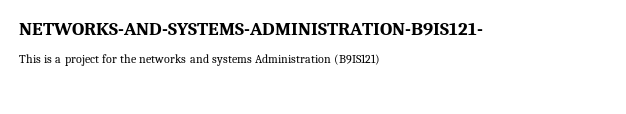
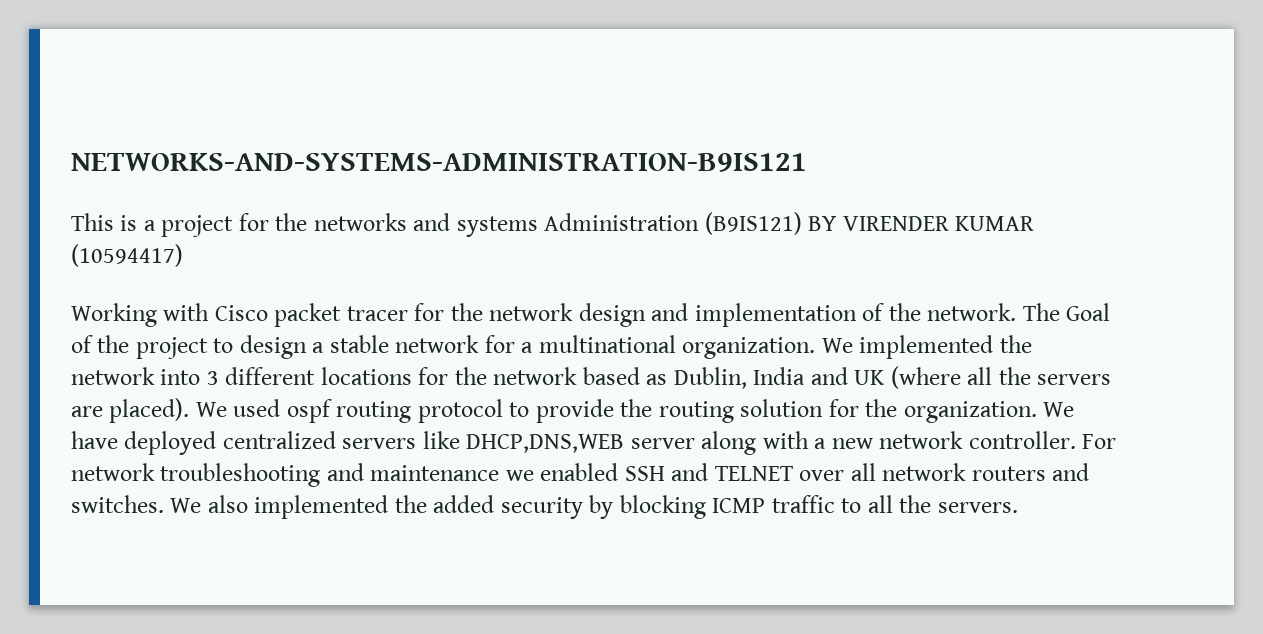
- NETWORKS-AND-SYSTEMS-ADMINISTRATION-B9IS121-
+ NETWORKS-AND-SYSTEMS-ADMINISTRATION-B9IS121
- This is a project for the networks and systems Administration (B9IS121)
+ This is a project for the networks and systems Administration (B9IS121) BY VIRENDER KUMAR (10594417)
+ Working with Cisco packet tracer for the network design and implementation of the network. The Goal of the project to design a stable network for a multinational organization. We implemented the network into 3 different locations for the network based as Dublin, India and UK (where all the servers are placed). We used ospf routing protocol to provide the routing solution for the organization. We have deployed centralized servers like DHCP,DNS,WEB server along with a new network controller. For network troubleshooting and maintenance we enabled SSH and TELNET over all network routers and switches. We also implemented the added security by blocking ICMP traffic to all the servers.

